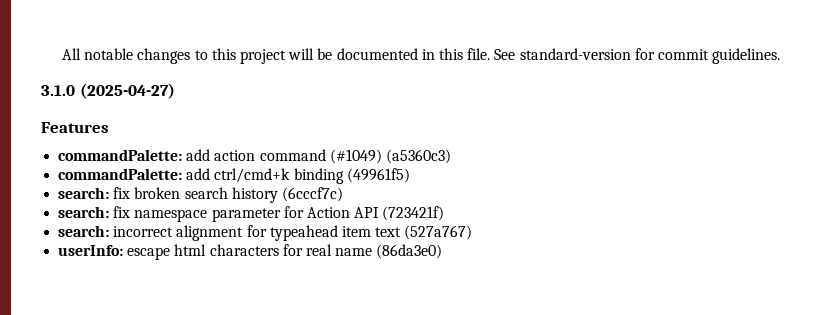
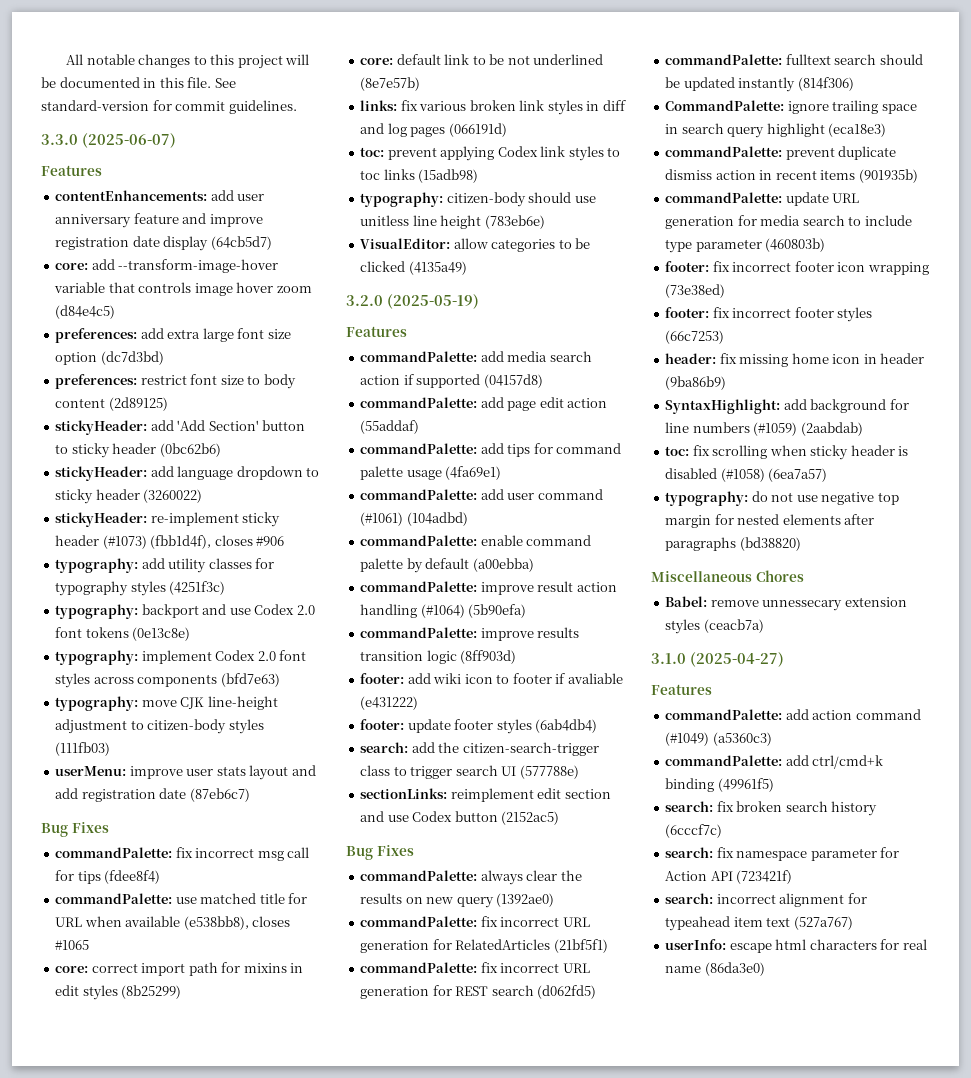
+ 3.3.0 (2025-06-07)
+ Features
+ contentEnhancements: add user anniversary feature and improve registration date display (64cb5d7)
+ core: add --transform-image-hover variable that controls image hover zoom (d84e4c5)
+ preferences: add extra large font size option (dc7d3bd)
+ preferences: restrict font size to body content (2d89125)
+ stickyHeader: add 'Add Section' button to sticky header (0bc62b6)
+ stickyHeader: add language dropdown to sticky header (3260022)
+ stickyHeader: re-implement sticky header (#1073) (fbb1d4f), closes #906
+ typography: add utility classes for typography styles (4251f3c)
+ typography: backport and use Codex 2.0 font tokens (0e13c8e)
+ typography: implement Codex 2.0 font styles across components (bfd7e63)
+ typography: move CJK line-height adjustment to citizen-body styles (111fb03)
+ userMenu: improve user stats layout and add registration date (87eb6c7)
+ Bug Fixes
+ commandPalette: fix incorrect msg call for tips (fdee8f4)
+ commandPalette: use matched title for URL when available (e538bb8), closes #1065
+ core: correct import path for mixins in edit styles (8b25299)
+ core: default link to be not underlined (8e7e57b)
+ links: fix various broken link styles in diff and log pages (066191d)
+ toc: prevent applying Codex link styles to toc links (15adb98)
+ typography: citizen-body should use unitless line height (783eb6e)
+ VisualEditor: allow categories to be clicked (4135a49)
+ 3.2.0 (2025-05-19)
+ Features
+ commandPalette: add media search action if supported (04157d8)
+ commandPalette: add page edit action (55addaf)
+ commandPalette: add tips for command palette usage (4fa69e1)
+ commandPalette: add user command (#1061) (104adbd)
+ commandPalette: enable command palette by default (a00ebba)
+ commandPalette: improve result action handling (#1064) (5b90efa)
+ commandPalette: improve results transition logic (8ff903d)
+ footer: add wiki icon to footer if avaliable (e431222)
+ footer: update footer styles (6ab4db4)
+ search: add the citizen-search-trigger class to trigger search UI (577788e)
+ sectionLinks: reimplement edit section and use Codex button (2152ac5)
+ Bug Fixes
+ commandPalette: always clear the results on new query (1392ae0)
+ commandPalette: fix incorrect URL generation for RelatedArticles (21bf5f1)
+ commandPalette: fix incorrect URL generation for REST search (d062fd5)
+ commandPalette: fulltext search should be updated instantly (814f306)
+ CommandPalette: ignore trailing space in search query highlight (eca18e3)
+ commandPalette: prevent duplicate dismiss action in recent items (901935b)
+ commandPalette: update URL generation for media search to include type parameter (460803b)
+ footer: fix incorrect footer icon wrapping (73e38ed)
+ footer: fix incorrect footer styles (66c7253)
+ header: fix missing home icon in header (9ba86b9)
+ SyntaxHighlight: add background for line numbers (#1059) (2aabdab)
+ toc: fix scrolling when sticky header is disabled (#1058) (6ea7a57)
+ typography: do not use negative top margin for nested elements after paragraphs (bd38820)
+ Miscellaneous Chores
+ Babel: remove unnessecary extension styles (ceacb7a)

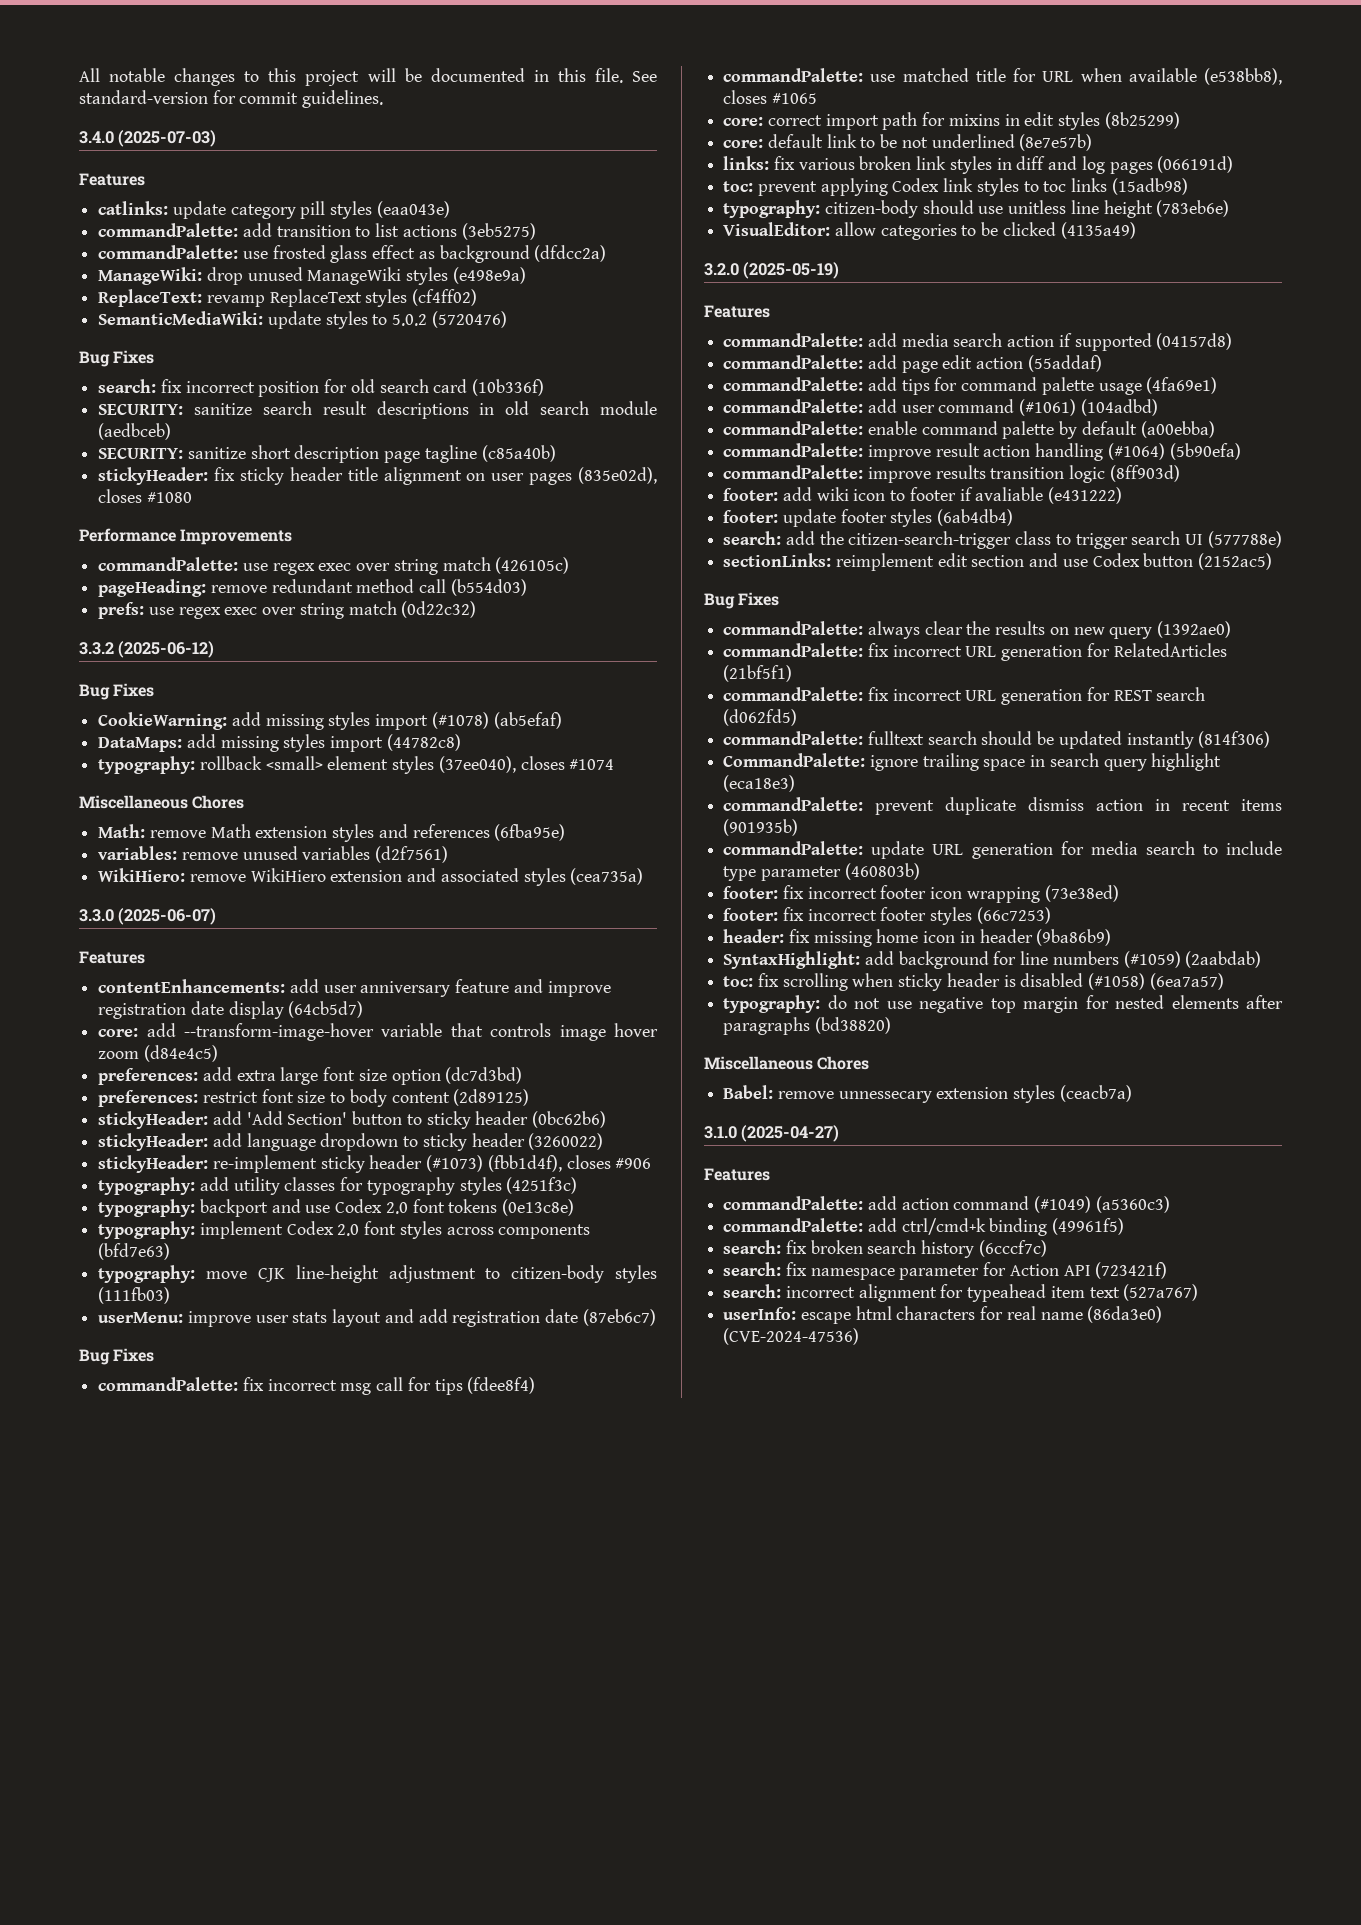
+ 3.4.0 (2025-07-03)
+ Features
+ catlinks: update category pill styles (eaa043e)
+ commandPalette: add transition to list actions (3eb5275)
+ commandPalette: use frosted glass effect as background (dfdcc2a)
+ ManageWiki: drop unused ManageWiki styles (e498e9a)
+ ReplaceText: revamp ReplaceText styles (cf4ff02)
+ SemanticMediaWiki: update styles to 5.0.2 (5720476)
+ Bug Fixes
+ search: fix incorrect position for old search card (10b336f)
+ SECURITY: sanitize search result descriptions in old search module (aedbceb)
+ SECURITY: sanitize short description page tagline (c85a40b)
+ stickyHeader: fix sticky header title alignment on user pages (835e02d), closes #1080
+ Performance Improvements
+ commandPalette: use regex exec over string match (426105c)
+ pageHeading: remove redundant method call (b554d03)
+ prefs: use regex exec over string match (0d22c32)
+ 3.3.2 (2025-06-12)
+ Bug Fixes
+ CookieWarning: add missing styles import (#1078) (ab5efaf)
+ DataMaps: add missing styles import (44782c8)
+ typography: rollback <small> element styles (37ee040), closes #1074
+ Miscellaneous Chores
+ Math: remove Math extension styles and references (6fba95e)
+ variables: remove unused variables (d2f7561)
+ WikiHiero: remove WikiHiero extension and associated styles (cea735a)
- userInfo: escape html characters for real name (86da3e0)
+ userInfo: escape html characters for real name (86da3e0) (CVE-2024-47536)

